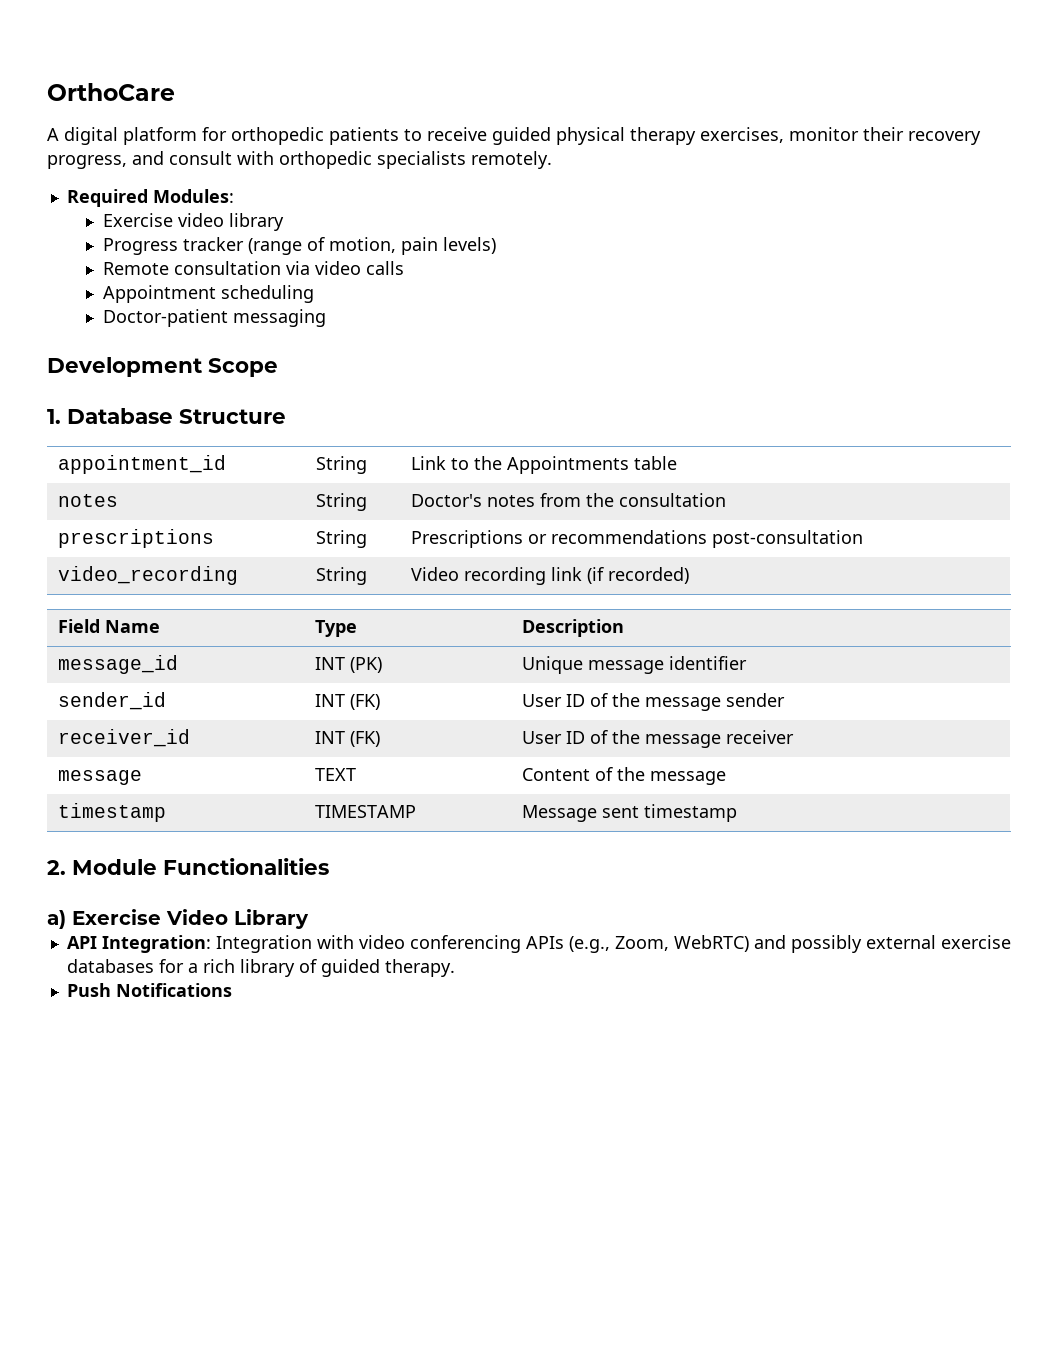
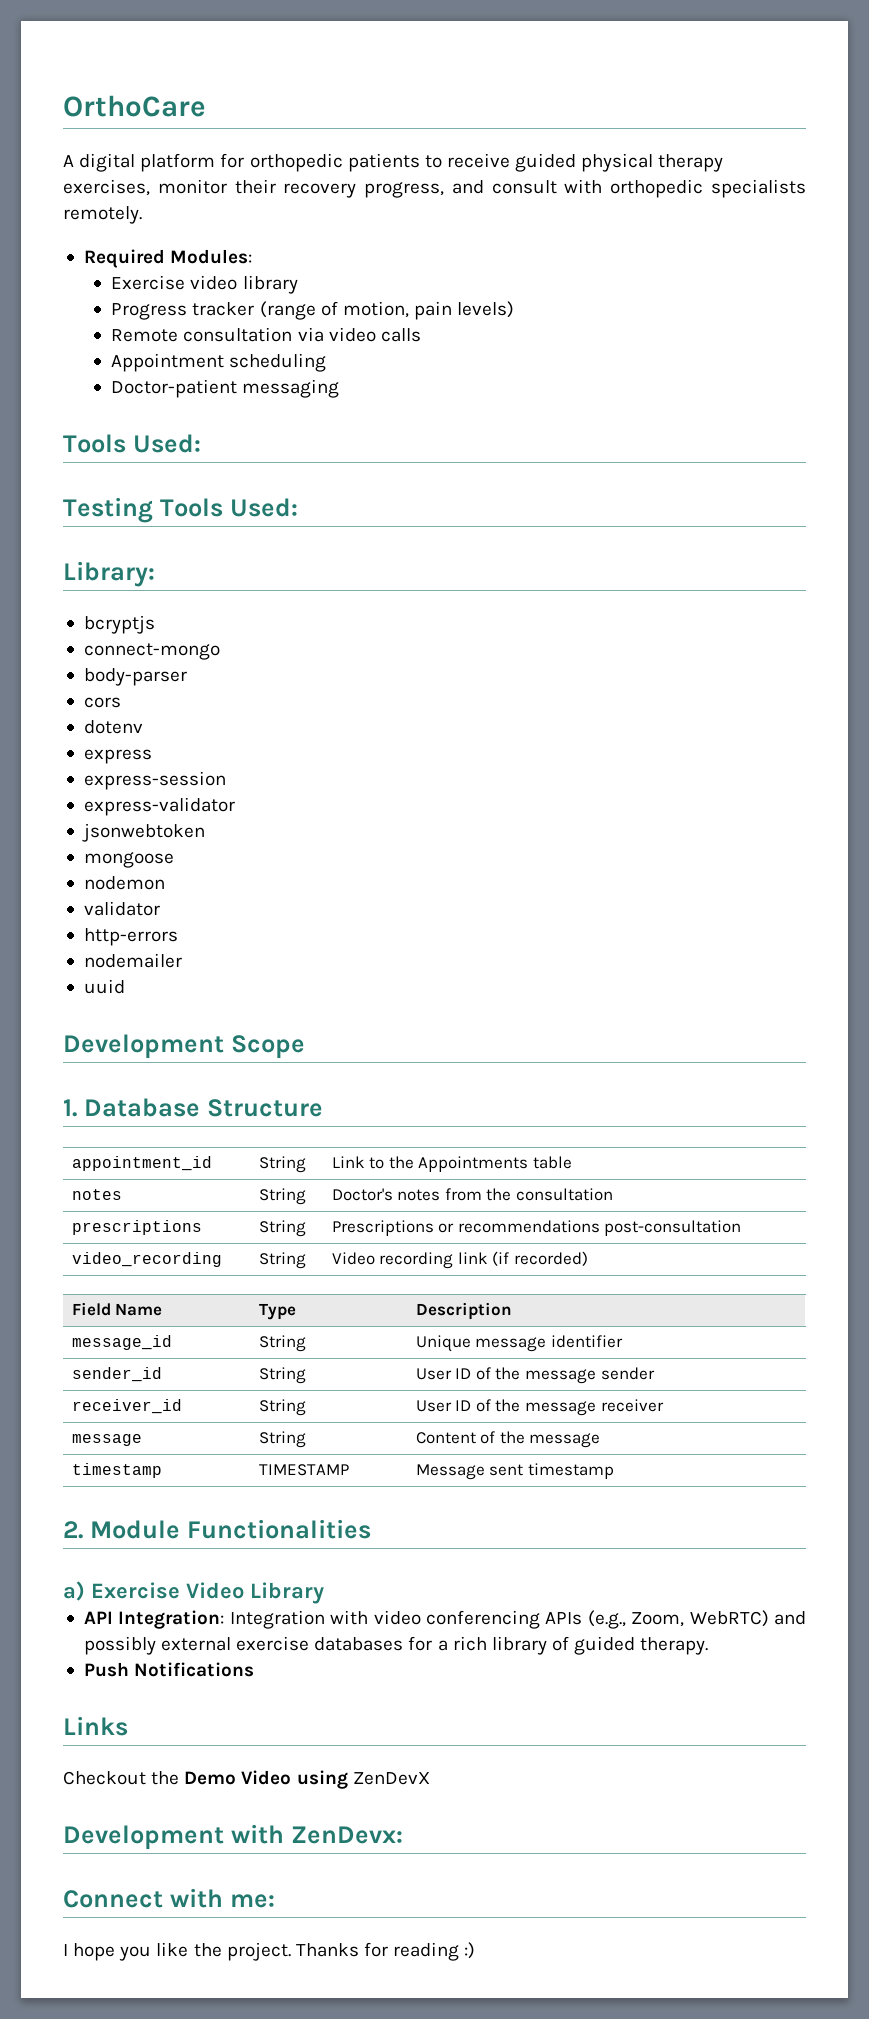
  Doctor-patient messaging
+ Tools Used:
+ Testing Tools Used:
+ Library:
+ bcryptjs
+ connect-mongo
+ body-parser
+ cors
+ dotenv
+ express
+ express-session
+ express-validator
+ jsonwebtoken
+ mongoose
+ nodemon
+ validator
+ http-errors
+ nodemailer
+ uuid
- message_id | INT (PK) | Unique message identifier
+ message_id | String | Unique message identifier
- sender_id | INT (FK) | User ID of the message sender
+ sender_id | String | User ID of the message sender
- receiver_id | INT (FK) | User ID of the message receiver
+ receiver_id | String | User ID of the message receiver
- message | TEXT | Content of the message
+ message | String | Content of the message
+ Links
+ Checkout the Demo Video using ZenDevX
+ Development with ZenDevx:
+ Connect with me:
+ I hope you like the project. Thanks for reading :)

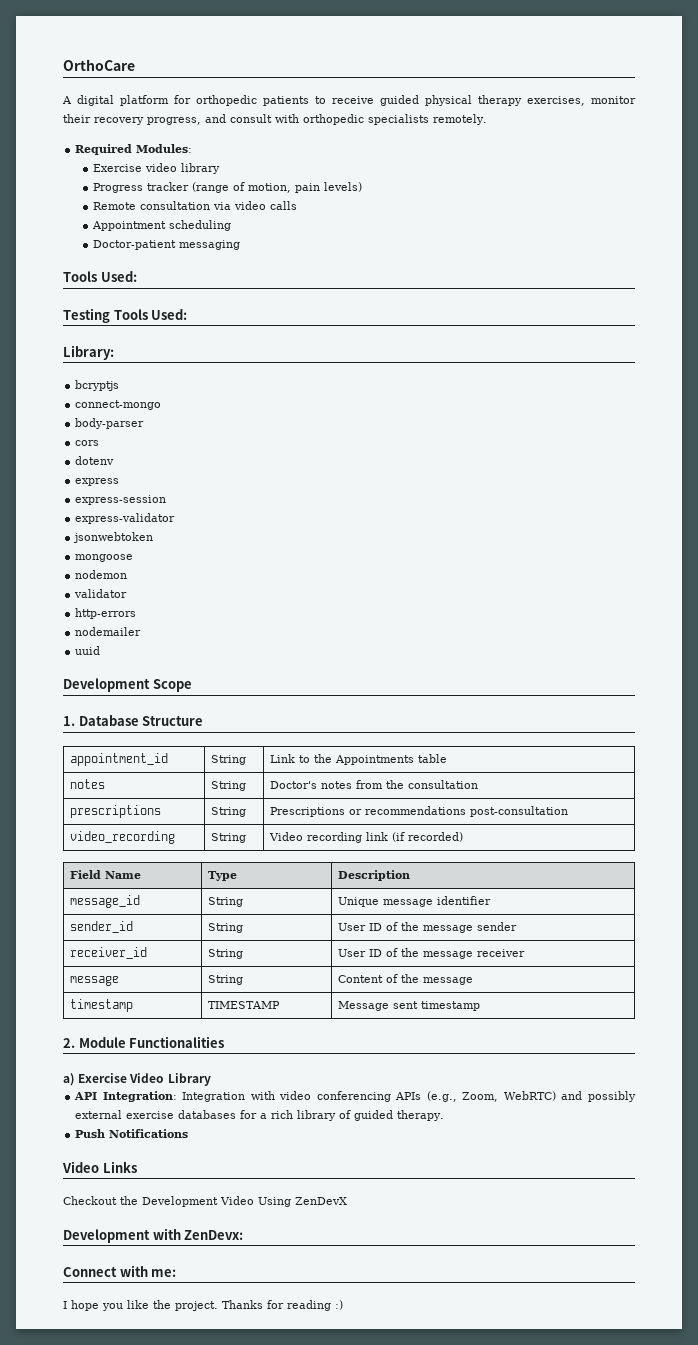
- Links
+ Video Links
- Checkout the Demo Video using ZenDevX
+ Checkout the Development Video Using ZenDevX

